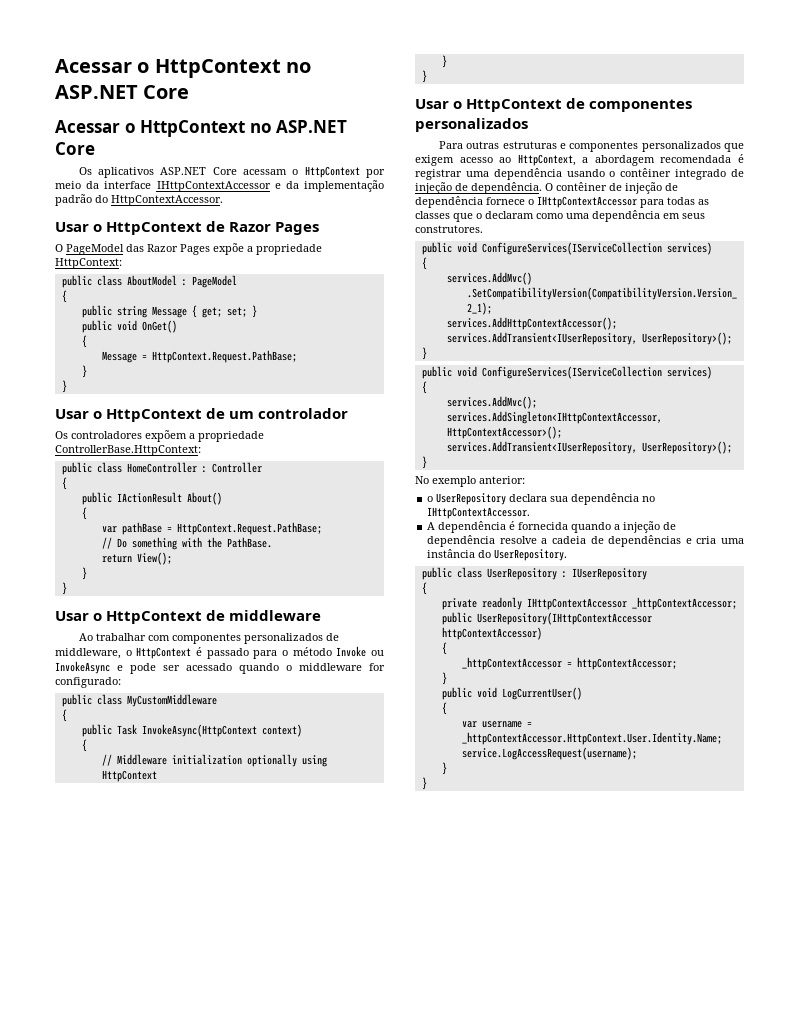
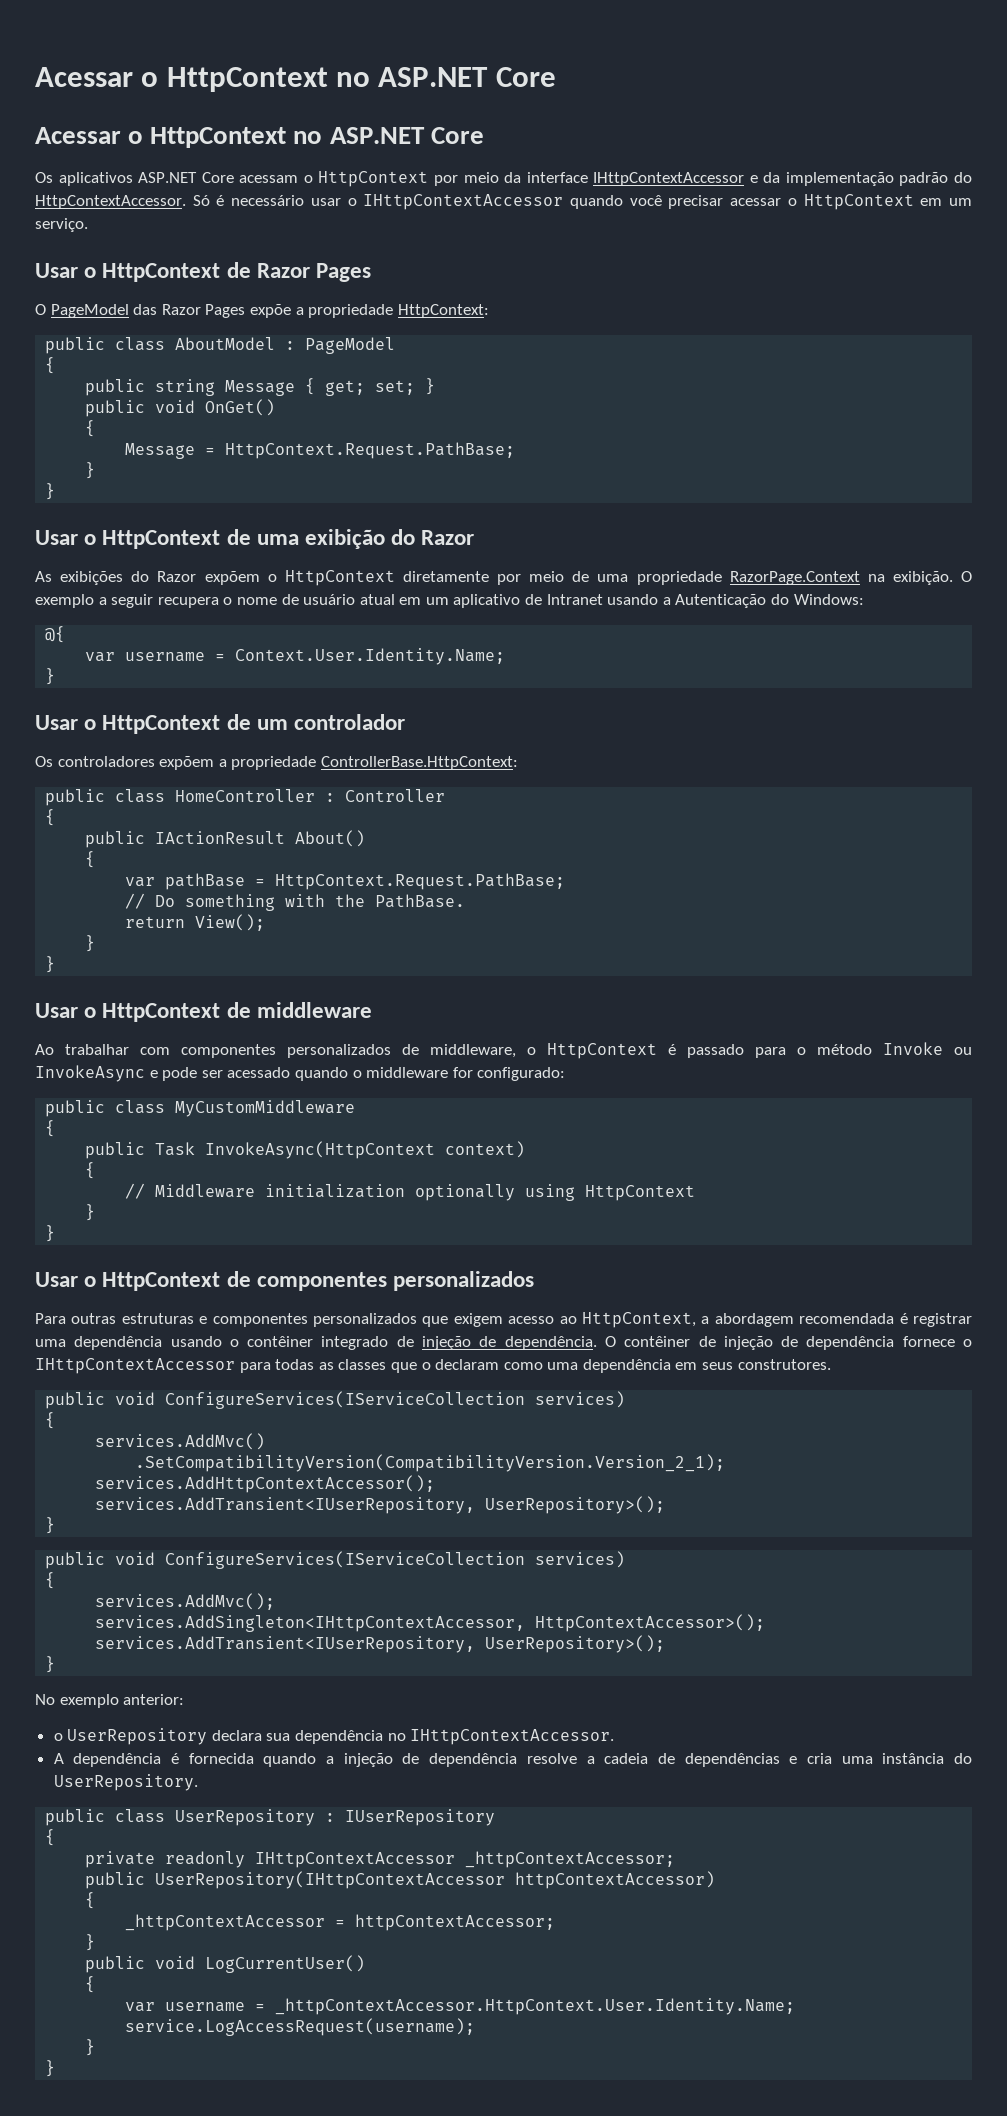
+ Só é necessário usar o IHttpContextAccessor quando você precisar acessar o HttpContext em um serviço.
+ Usar o HttpContext de uma exibição do Razor
+ As exibições do Razor expõem o HttpContext diretamente por meio de uma propriedade RazorPage.Context na exibição. O exemplo a seguir recupera o nome de usuário atual em um aplicativo de Intranet usando a Autenticação do Windows:
+ @{
+ var username = Context.User.Identity.Name;
+ }

